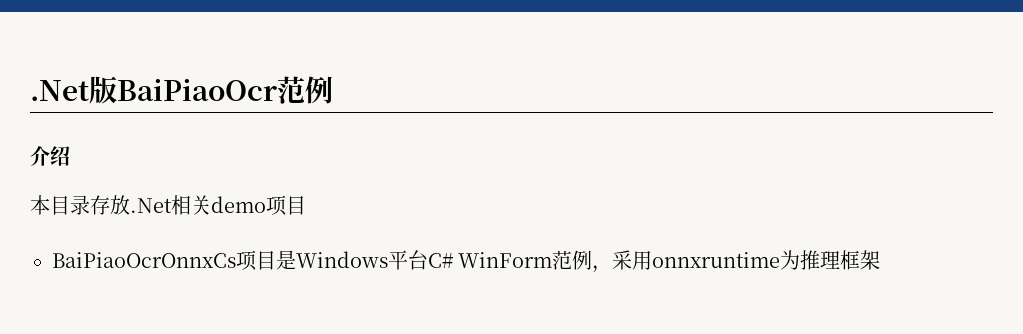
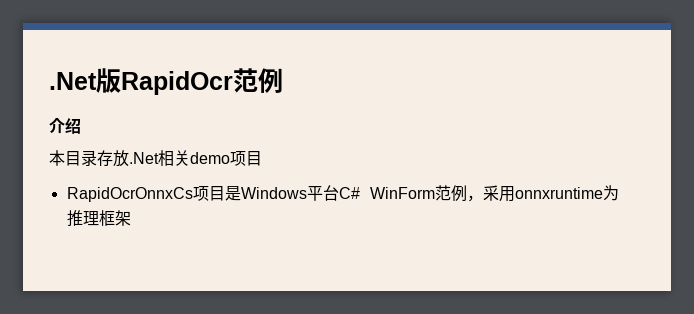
- .Net版BaiPiaoOcr范例
+ .Net版RapidOcr范例
- BaiPiaoOcrOnnxCs项目是Windows平台C# WinForm范例，采用onnxruntime为推理框架
+ RapidOcrOnnxCs项目是Windows平台C# WinForm范例，采用onnxruntime为推理框架

